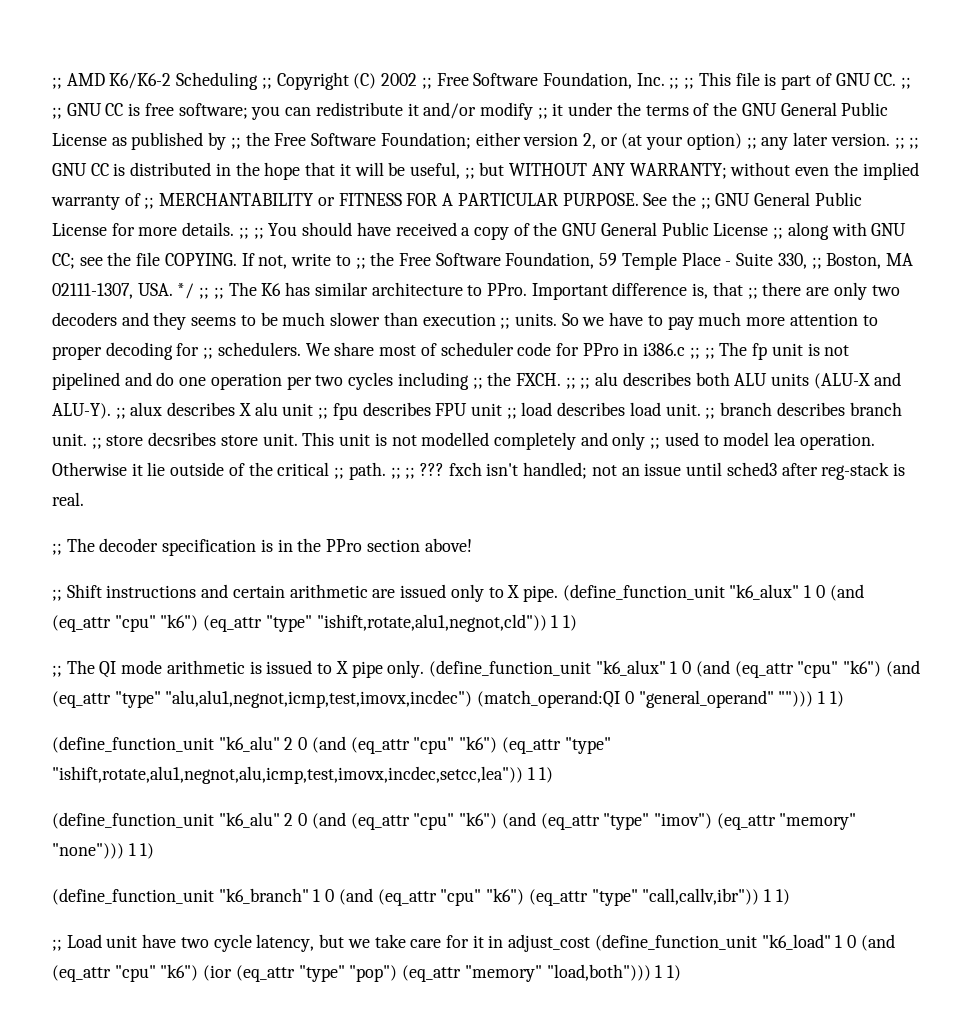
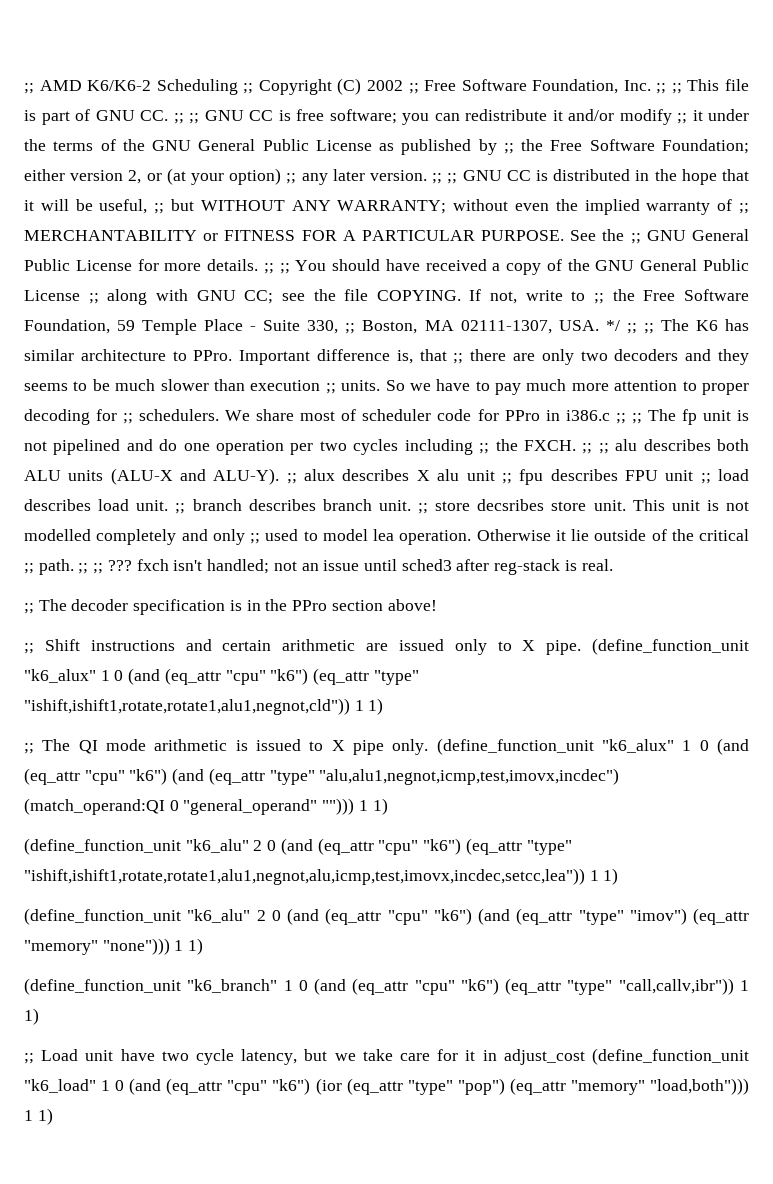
- (define_function_unit "k6_alux" 1 0 (and (eq_attr "cpu" "k6") (eq_attr "type" "ishift,rotate,alu1,negnot,cld")) 1 1)
+ (define_function_unit "k6_alux" 1 0 (and (eq_attr "cpu" "k6") (eq_attr "type" "ishift,ishift1,rotate,rotate1,alu1,negnot,cld")) 1 1)
- (define_function_unit "k6_alu" 2 0 (and (eq_attr "cpu" "k6") (eq_attr "type" "ishift,rotate,alu1,negnot,alu,icmp,test,imovx,incdec,setcc,lea")) 1 1)
+ (define_function_unit "k6_alu" 2 0 (and (eq_attr "cpu" "k6") (eq_attr "type" "ishift,ishift1,rotate,rotate1,alu1,negnot,alu,icmp,test,imovx,incdec,setcc,lea")) 1 1)

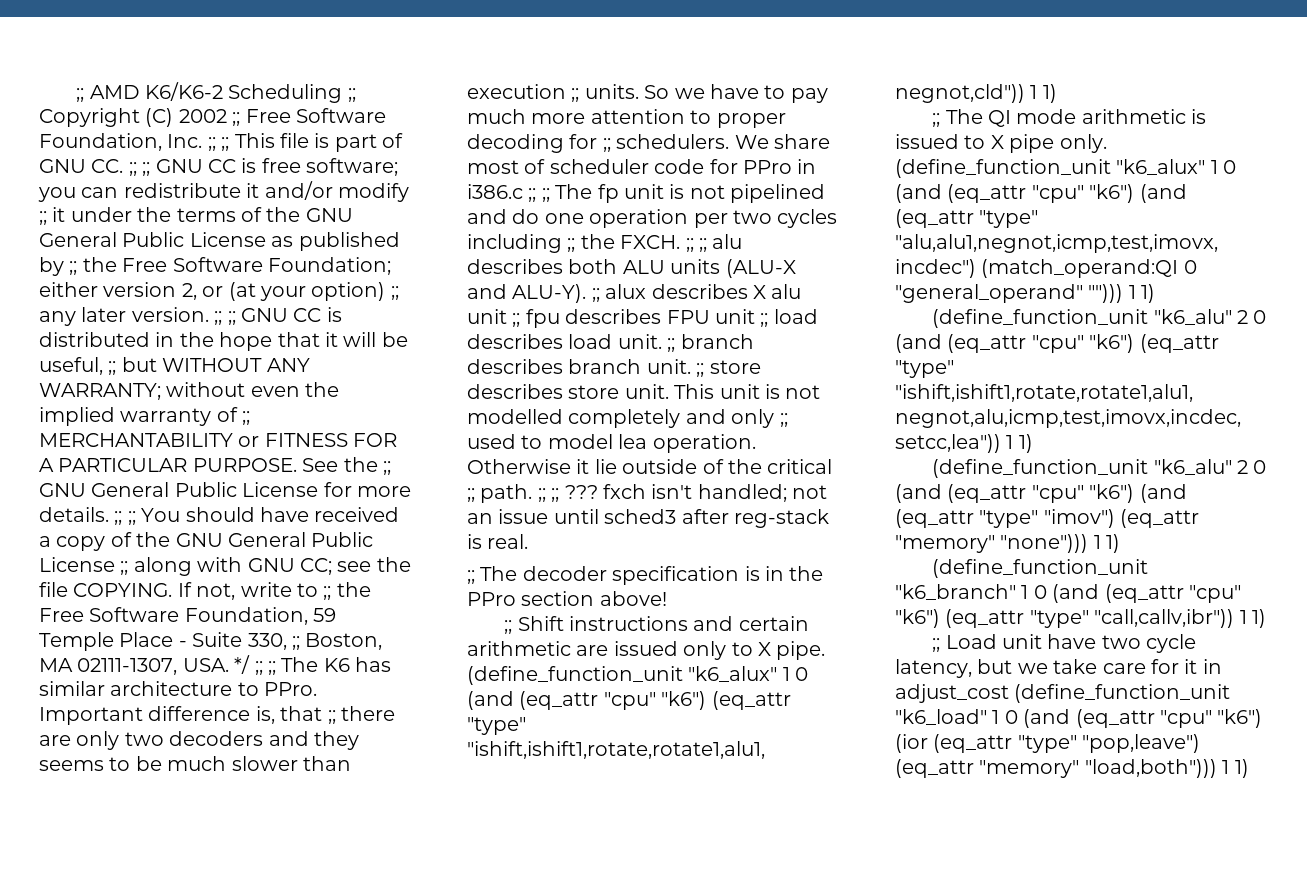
- store decsribes store unit.
+ store describes store unit.
- ;; Load unit have two cycle latency, but we take care for it in adjust_cost (define_function_unit "k6_load" 1 0 (and (eq_attr "cpu" "k6") (ior (eq_attr "type" "pop") (eq_attr "memory" "load,both"))) 1 1)
+ ;; Load unit have two cycle latency, but we take care for it in adjust_cost (define_function_unit "k6_load" 1 0 (and (eq_attr "cpu" "k6") (ior (eq_attr "type" "pop,leave") (eq_attr "memory" "load,both"))) 1 1)

